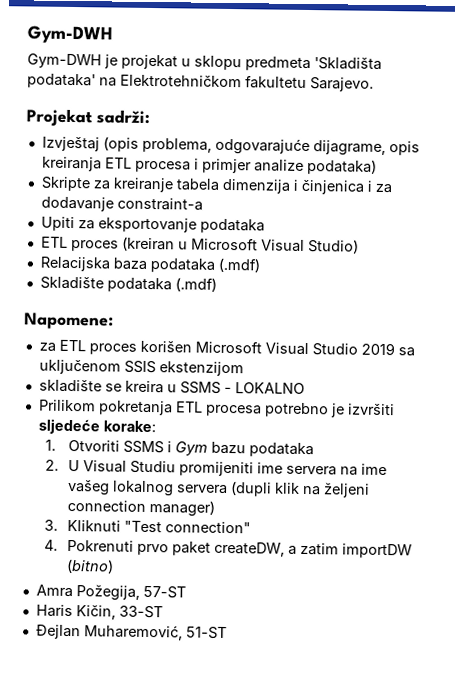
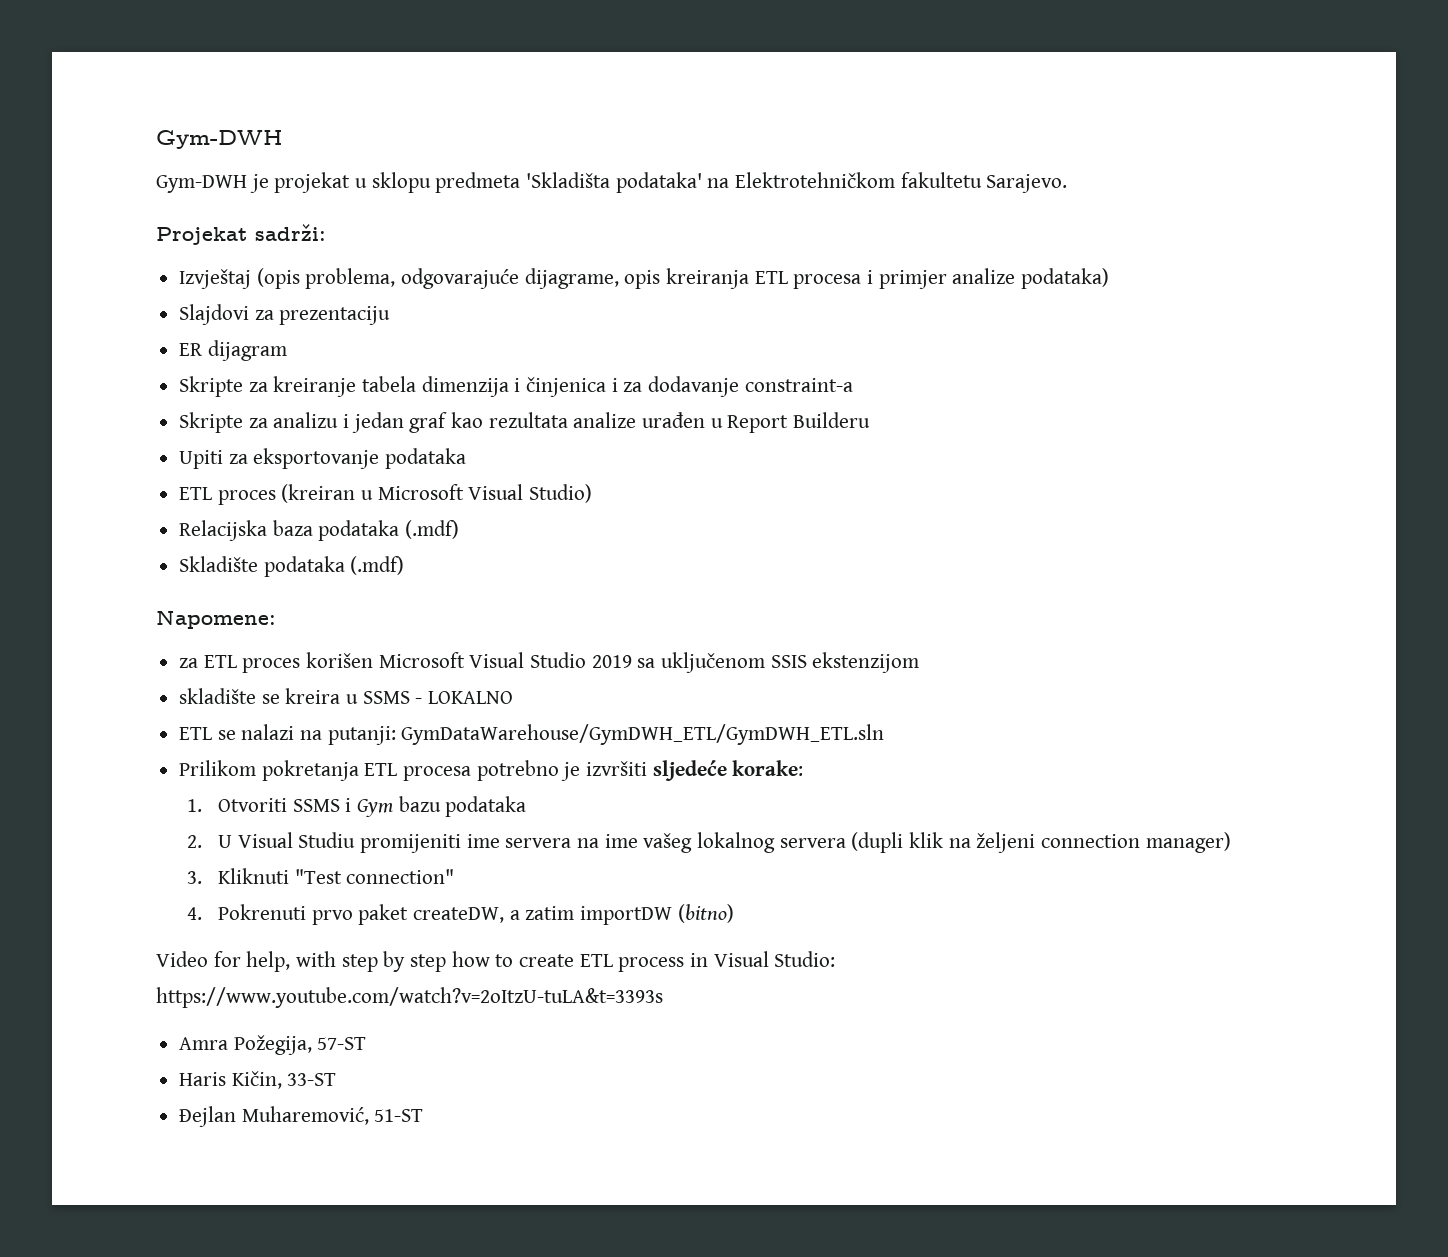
+ Slajdovi za prezentaciju
+ ER dijagram
+ Skripte za analizu i jedan graf kao rezultata analize urađen u Report Builderu
+ ETL se nalazi na putanji: GymDataWarehouse/GymDWH_ETL/GymDWH_ETL.sln
+ Video for help, with step by step how to create ETL process in Visual Studio: https://www.youtube.com/watch?v=2oItzU-tuLA&t=3393s

